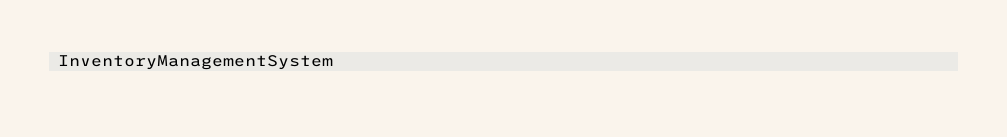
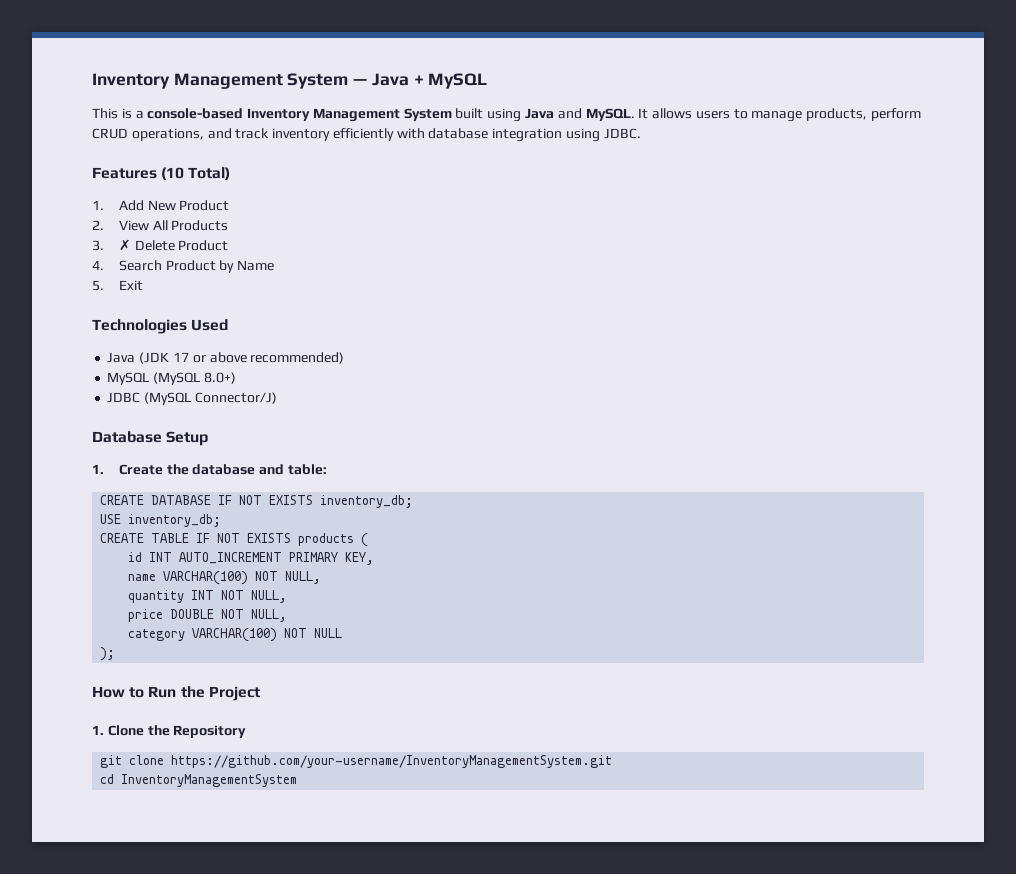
- InventoryManagementSystem
+ Inventory Management System — Java + MySQL
+ This is a console-based Inventory Management System built using Java and MySQL. It allows users to manage products, perform CRUD operations, and track inventory efficiently with database integration using JDBC.
+ Features (10 Total)
+ 1. Add New Product
+ 2. View All Products
+ 3. ✗ Delete Product
+ 4. Search Product by Name
+ 5. Exit
+ Technologies Used
+ Java (JDK 17 or above recommended)
+ MySQL (MySQL 8.0+)
+ JDBC (MySQL Connector/J)
+ Database Setup
+ 1. Create the database and table:
+ CREATE DATABASE IF NOT EXISTS inventory_db;
+ USE inventory_db;
+ CREATE TABLE IF NOT EXISTS products (
+ id INT AUTO_INCREMENT PRIMARY KEY,
+ name VARCHAR(100) NOT NULL,
+ quantity INT NOT NULL,
+ price DOUBLE NOT NULL,
+ category VARCHAR(100) NOT NULL
+ );
+ How to Run the Project
+ 1. Clone the Repository
+ git clone https://github.com/your-username/InventoryManagementSystem.git
+ cd InventoryManagementSystem

